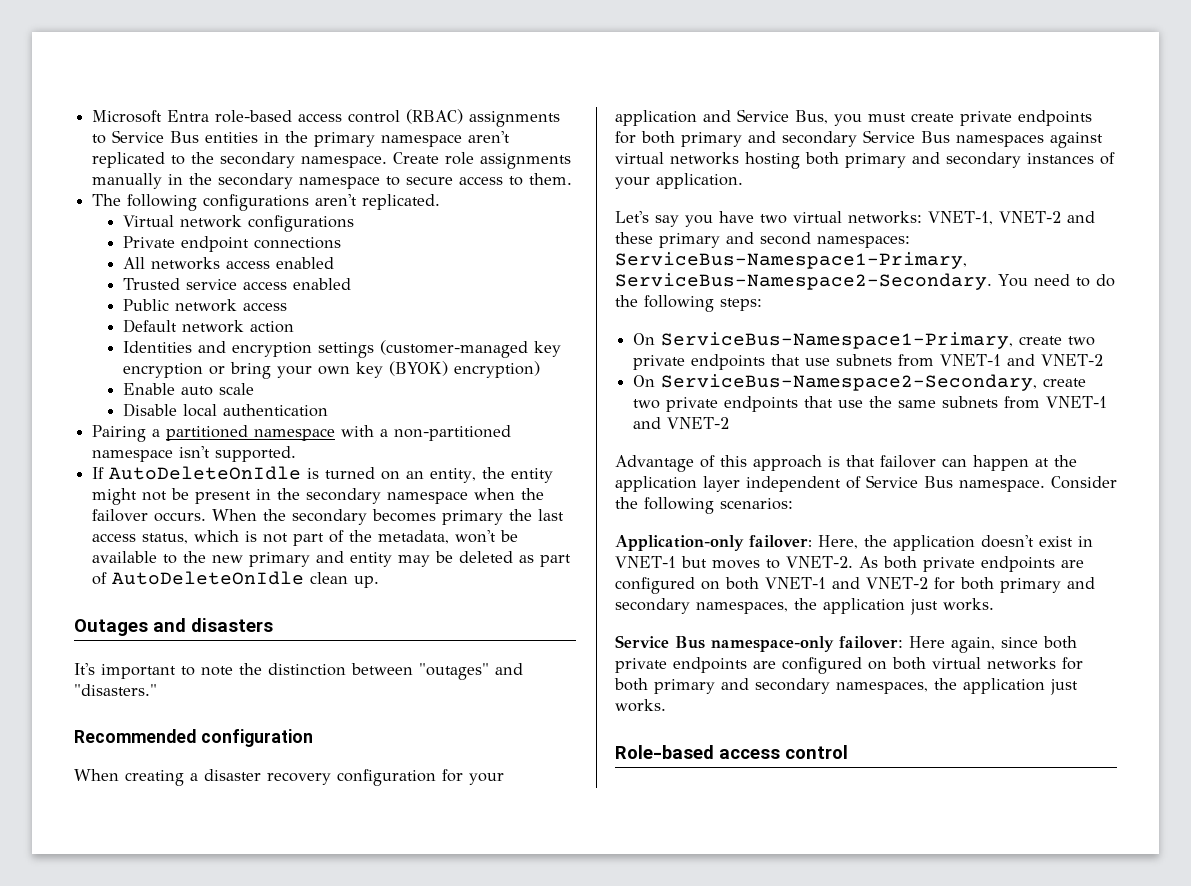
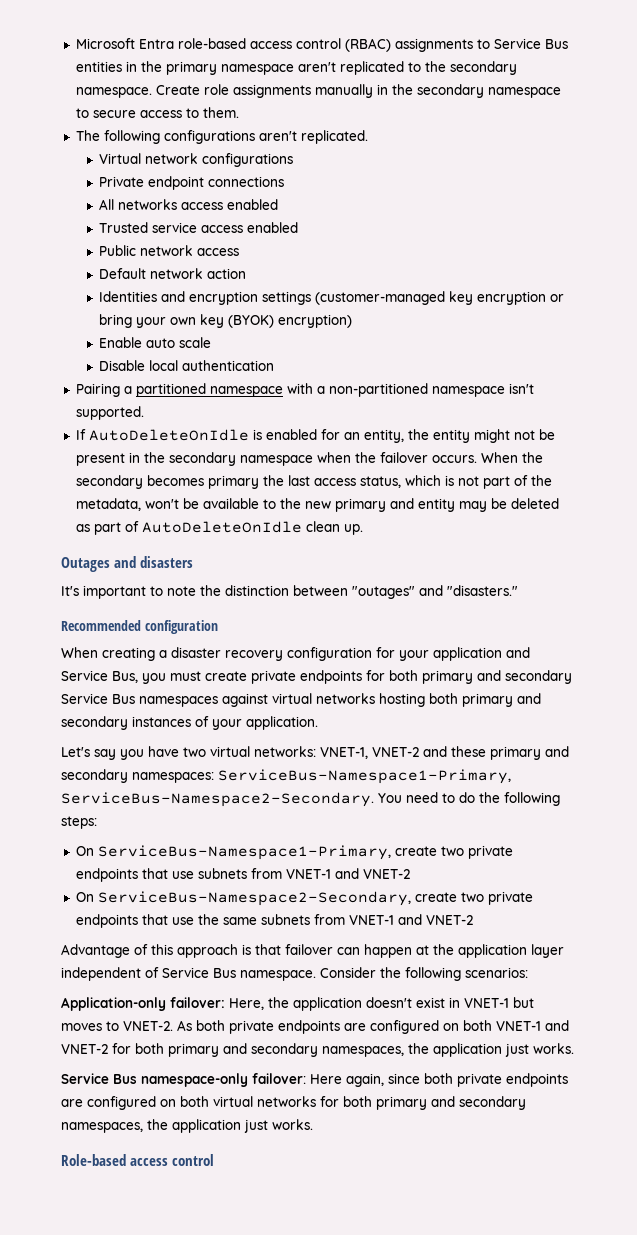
- If AutoDeleteOnIdle is turned on an entity, the entity might not be present in the secondary namespace when the failover occurs.
+ If AutoDeleteOnIdle is enabled for an entity, the entity might not be present in the secondary namespace when the failover occurs.
- Let's say you have two virtual networks: VNET-1, VNET-2 and these primary and second namespaces: ServiceBus-Namespace1-Primary, ServiceBus-Namespace2-Secondary.
+ Let's say you have two virtual networks: VNET-1, VNET-2 and these primary and secondary namespaces: ServiceBus-Namespace1-Primary, ServiceBus-Namespace2-Secondary.

